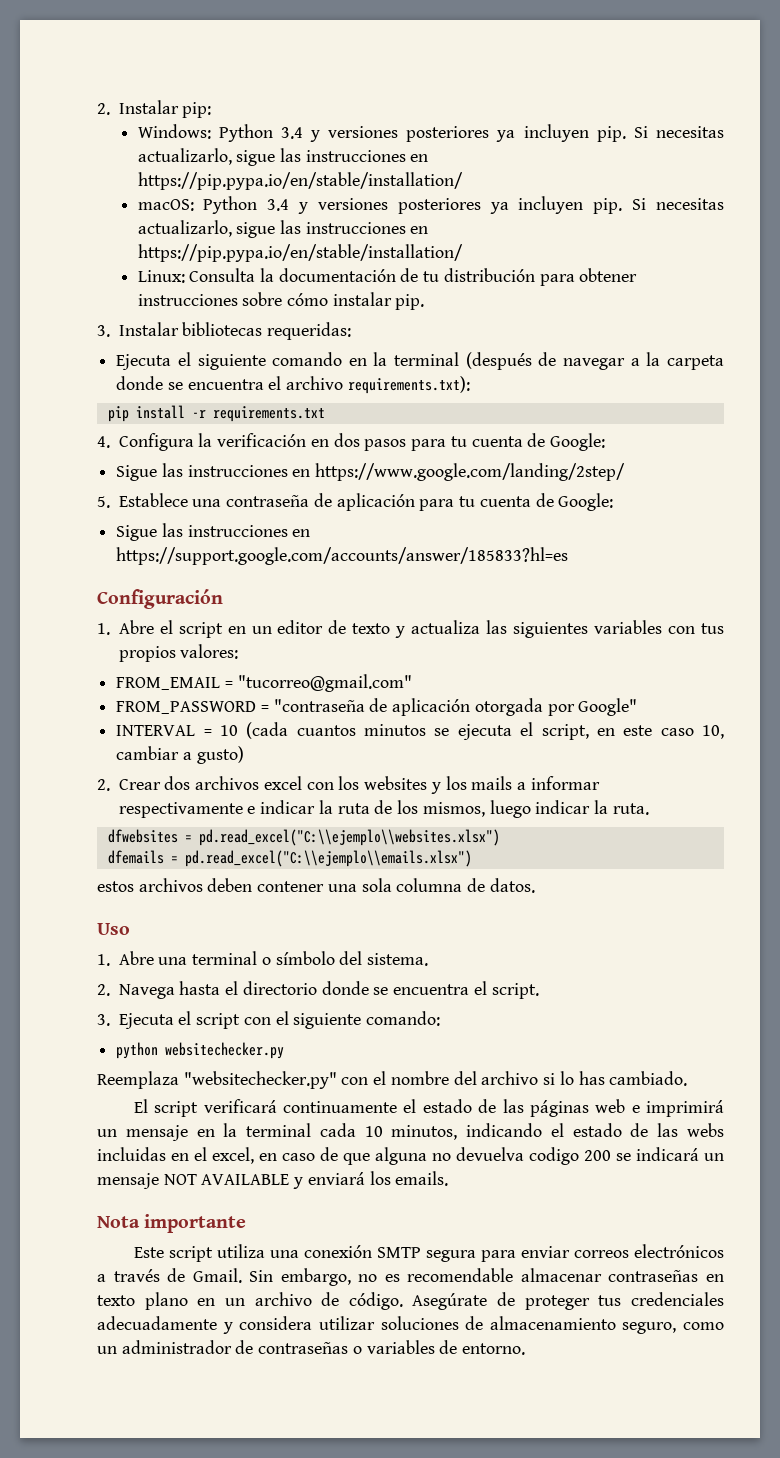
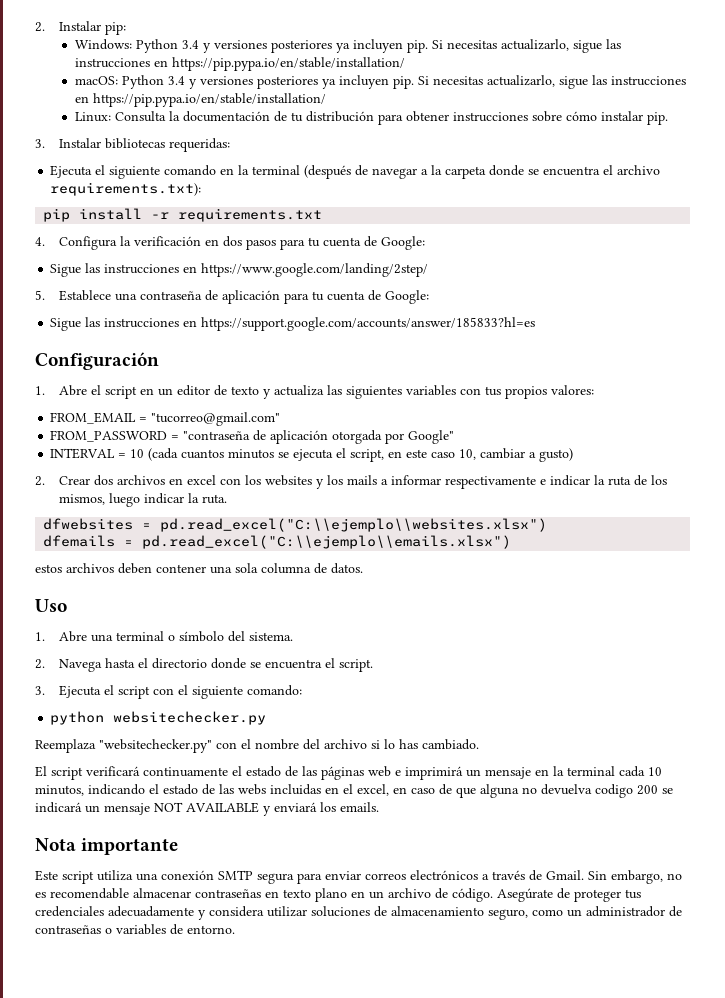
- 2. Crear dos archivos excel con los websites y los mails a informar respectivamente e indicar la ruta de los mismos, luego indicar la ruta.
+ 2. Crear dos archivos en excel con los websites y los mails a informar respectivamente e indicar la ruta de los mismos, luego indicar la ruta.

